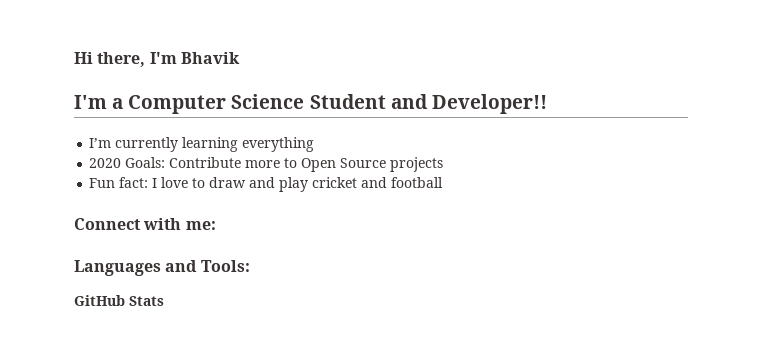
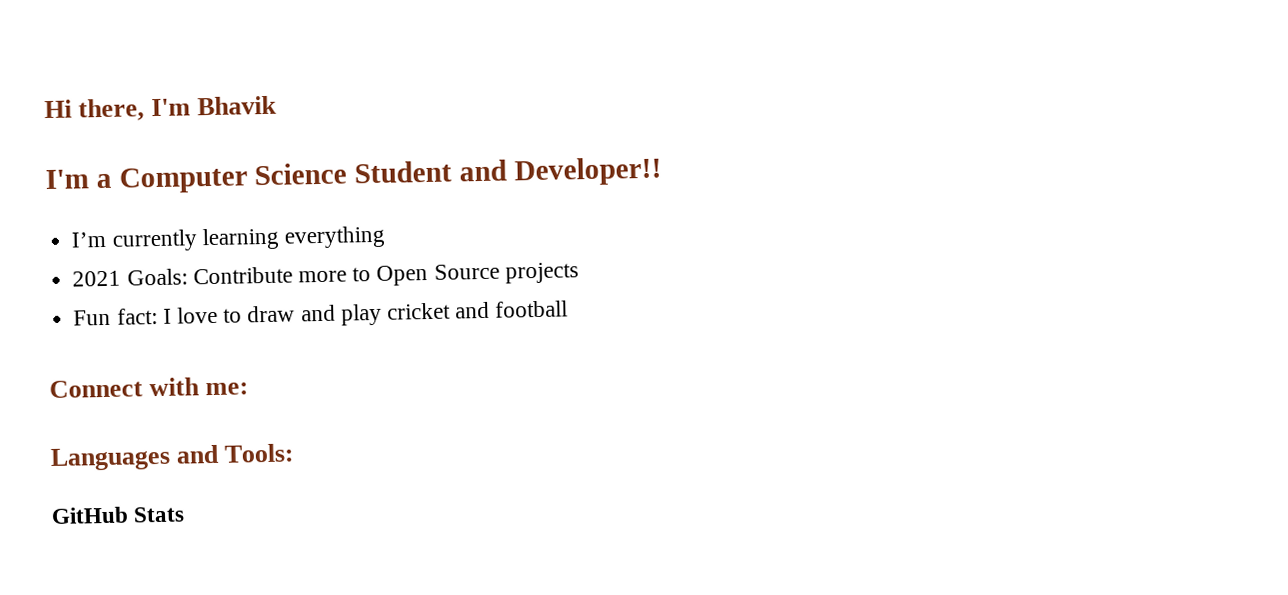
- 2020 Goals: Contribute more to Open Source projects
+ 2021 Goals: Contribute more to Open Source projects

